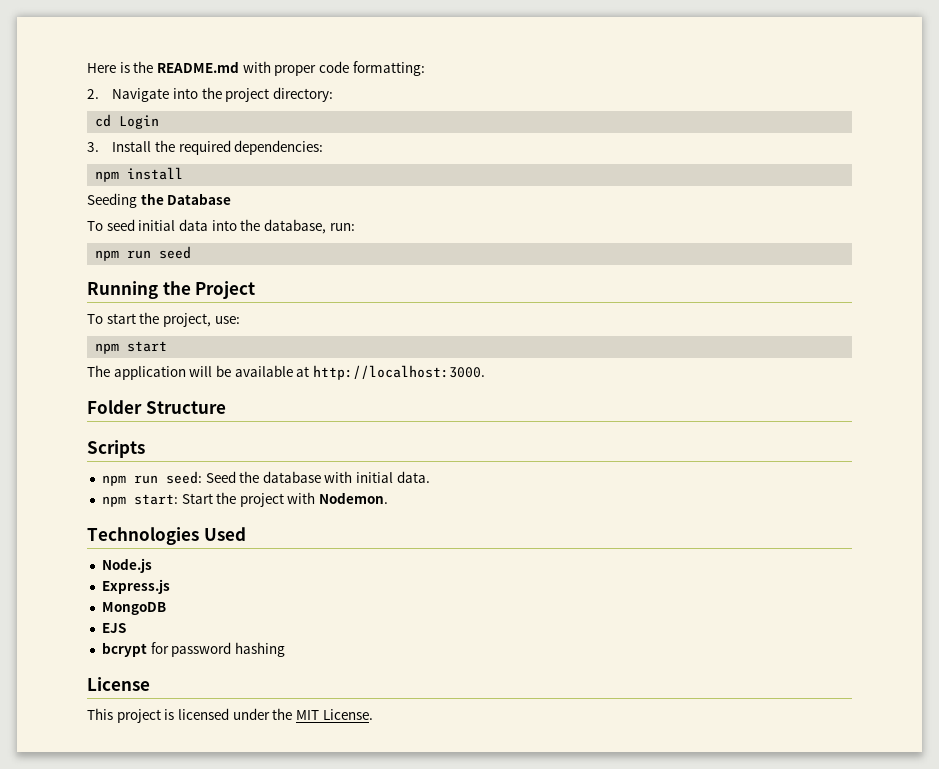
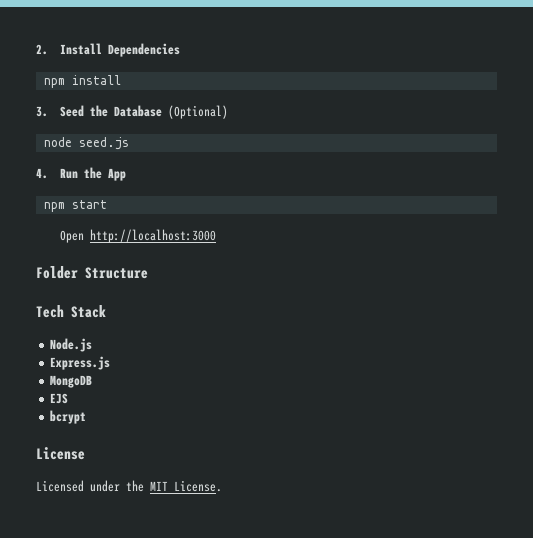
- Here is the README.md with proper code formatting:
- 2. Navigate into the project directory:
- cd Login
- 3. Install the required dependencies:
+ 2. Install Dependencies
- Seeding the Database
- To seed initial data into the database, run:
- npm run seed
- Running the Project
- To start the project, use:
+ 3. Seed the Database (Optional)
+ node seed.js
+ 4. Run the App
  npm start
- The application will be available at http://localhost:3000.
+ Open http://localhost:3000
  Folder Structure
- Scripts
- npm run seed: Seed the database with initial data.
- npm start: Start the project with Nodemon.
- Technologies Used
+ Tech Stack
- bcrypt for password hashing
+ bcrypt
  License
- This project is licensed under the MIT License.
+ Licensed under the MIT License.

